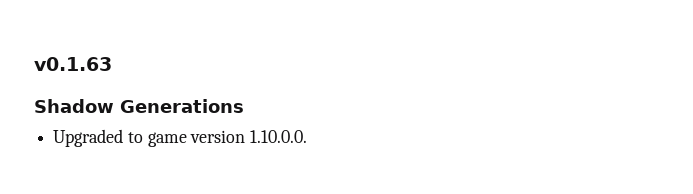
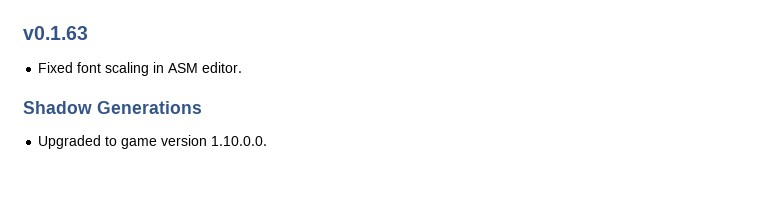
+ Fixed font scaling in ASM editor.

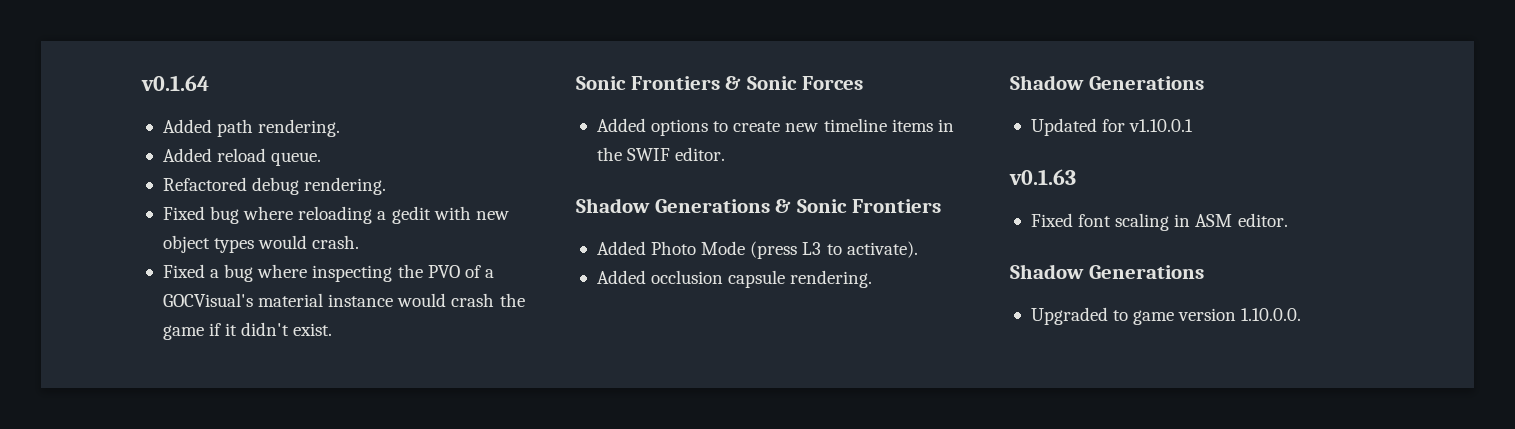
+ v0.1.64
+ Added path rendering.
+ Added reload queue.
+ Refactored debug rendering.
+ Fixed bug where reloading a gedit with new object types would crash.
+ Fixed a bug where inspecting the PVO of a GOCVisual's material instance would crash the game if it didn't exist.
+ Sonic Frontiers & Sonic Forces
+ Added options to create new timeline items in the SWIF editor.
+ Shadow Generations & Sonic Frontiers
+ Added Photo Mode (press L3 to activate).
+ Added occlusion capsule rendering.
+ Shadow Generations
+ Updated for v1.10.0.1

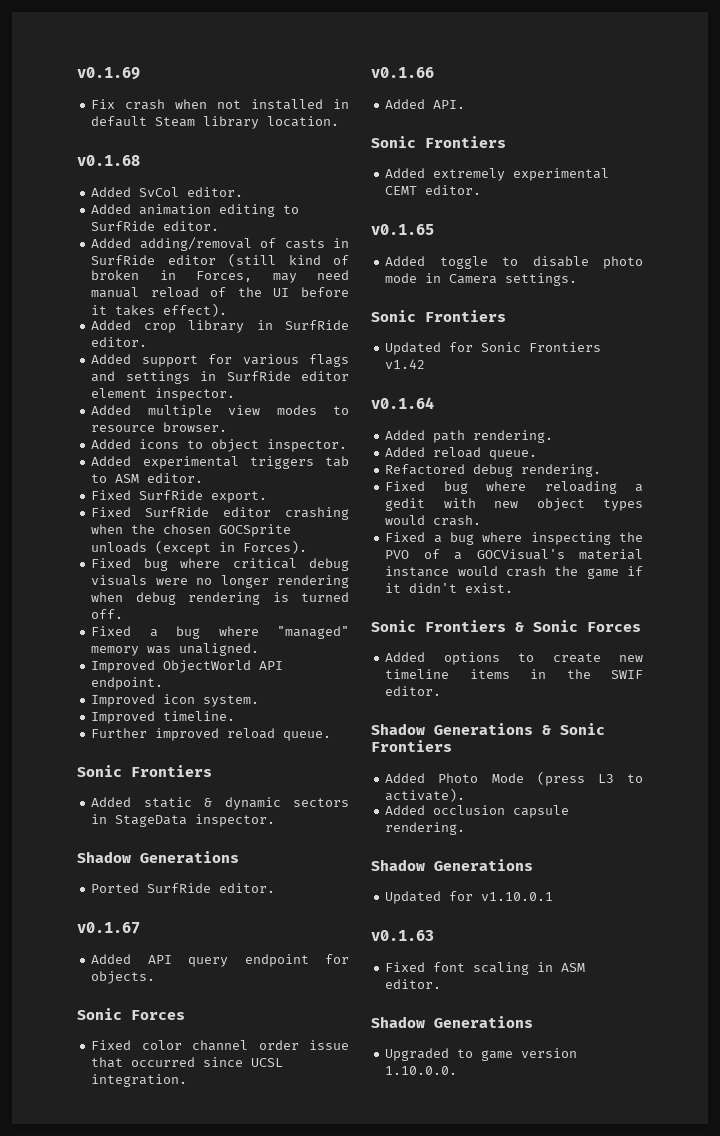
+ v0.1.69
+ Fix crash when not installed in default Steam library location.
+ v0.1.68
+ Added SvCol editor.
+ Added animation editing to SurfRide editor.
+ Added adding/removal of casts in SurfRide editor (still kind of broken in Forces, may need manual reload of the UI before it takes effect).
+ Added crop library in SurfRide editor.
+ Added support for various flags and settings in SurfRide editor element inspector.
+ Added multiple view modes to resource browser.
+ Added icons to object inspector.
+ Added experimental triggers tab to ASM editor.
+ Fixed SurfRide export.
+ Fixed SurfRide editor crashing when the chosen GOCSprite unloads (except in Forces).
+ Fixed bug where critical debug visuals were no longer rendering when debug rendering is turned off.
+ Fixed a bug where "managed" memory was unaligned.
+ Improved ObjectWorld API endpoint.
+ Improved icon system.
+ Improved timeline.
+ Further improved reload queue.
+ Sonic Frontiers
+ Added static & dynamic sectors in StageData inspector.
+ Shadow Generations
+ Ported SurfRide editor.
+ v0.1.67
+ Added API query endpoint for objects.
+ Sonic Forces
+ Fixed color channel order issue that occurred since UCSL integration.
+ v0.1.66
+ Added API.
+ Sonic Frontiers
+ Added extremely experimental CEMT editor.
+ v0.1.65
+ Added toggle to disable photo mode in Camera settings.
+ Sonic Frontiers
+ Updated for Sonic Frontiers v1.42

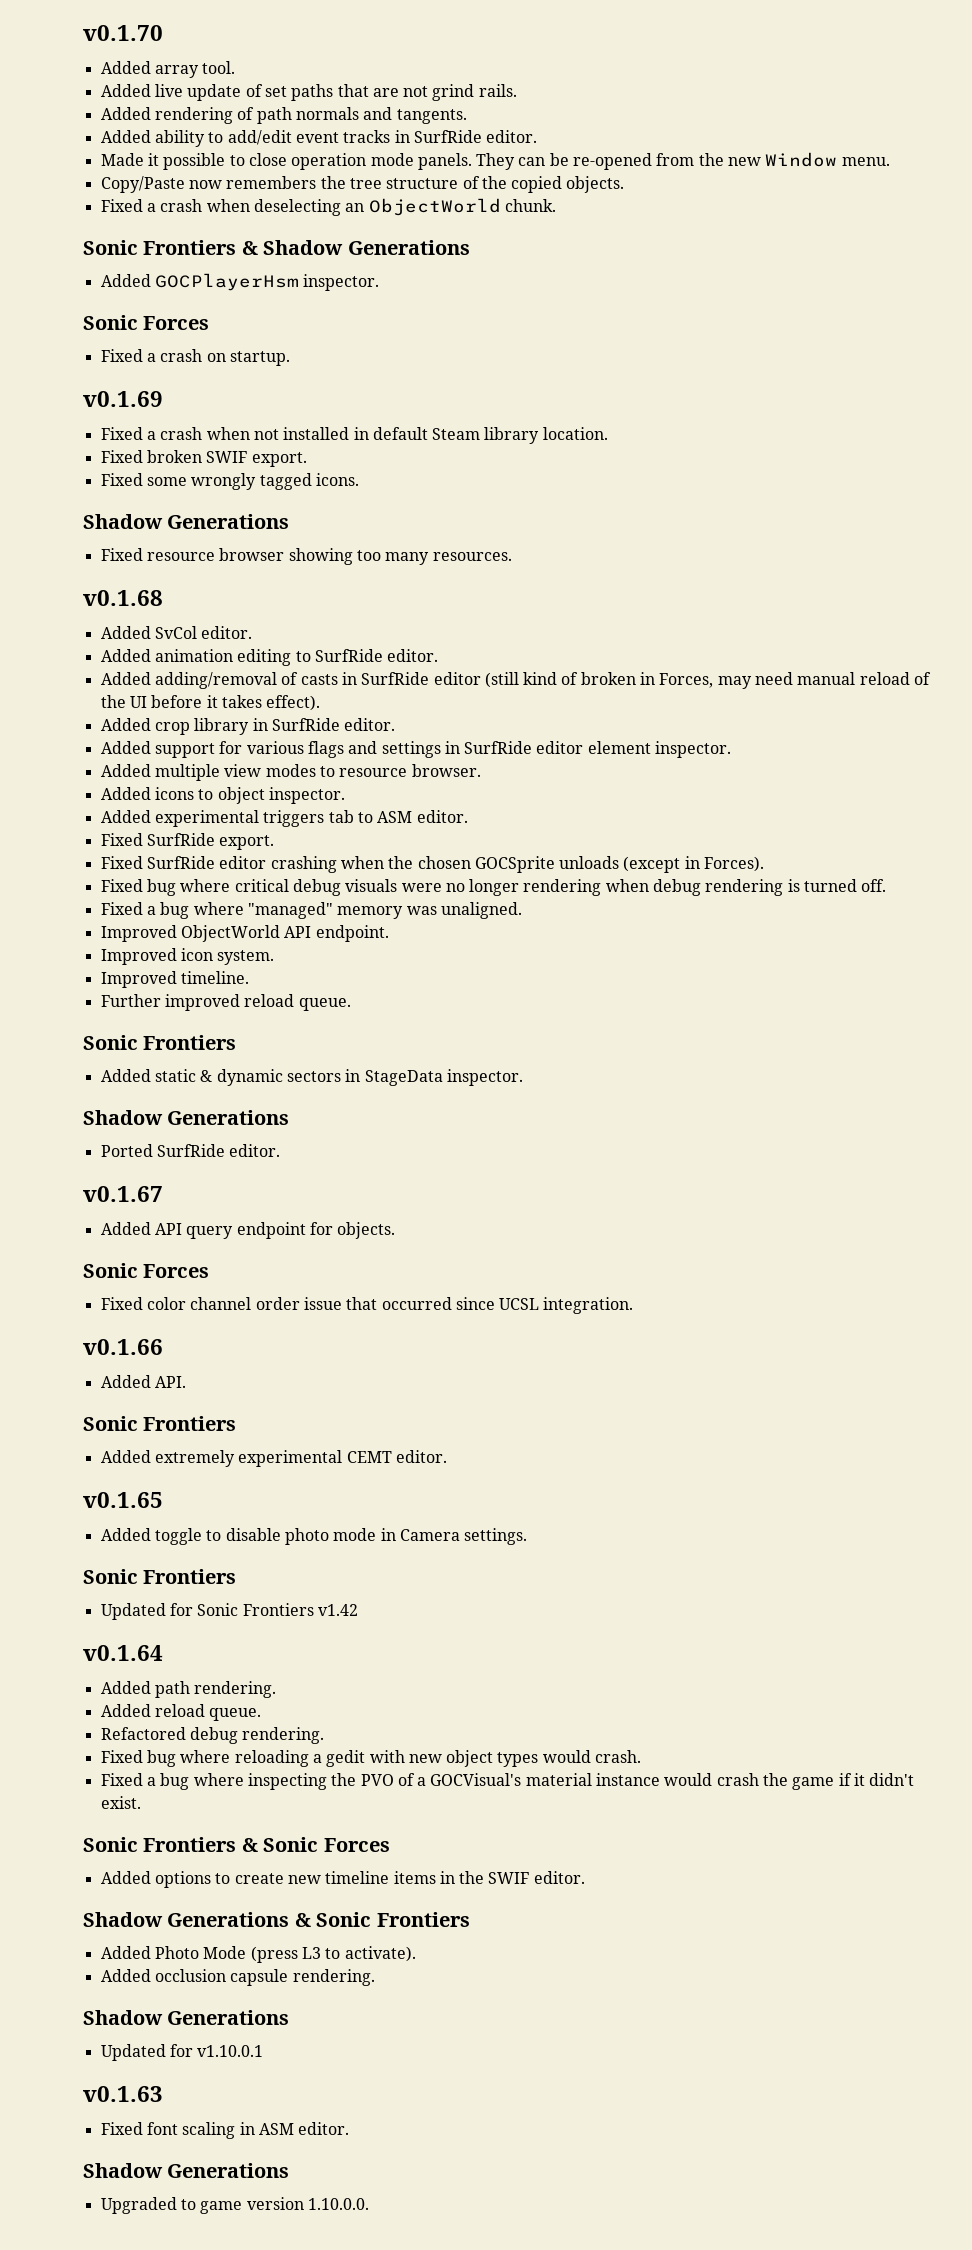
+ v0.1.70
+ Added array tool.
+ Added live update of set paths that are not grind rails.
+ Added rendering of path normals and tangents.
+ Added ability to add/edit event tracks in SurfRide editor.
+ Made it possible to close operation mode panels. They can be re-opened from the new Window menu.
+ Copy/Paste now remembers the tree structure of the copied objects.
+ Fixed a crash when deselecting an ObjectWorld chunk.
+ Sonic Frontiers & Shadow Generations
+ Added GOCPlayerHsm inspector.
+ Sonic Forces
+ Fixed a crash on startup.
- Fix crash when not installed in default Steam library location.
+ Fixed a crash when not installed in default Steam library location.
+ Fixed broken SWIF export.
+ Fixed some wrongly tagged icons.
+ Shadow Generations
+ Fixed resource browser showing too many resources.

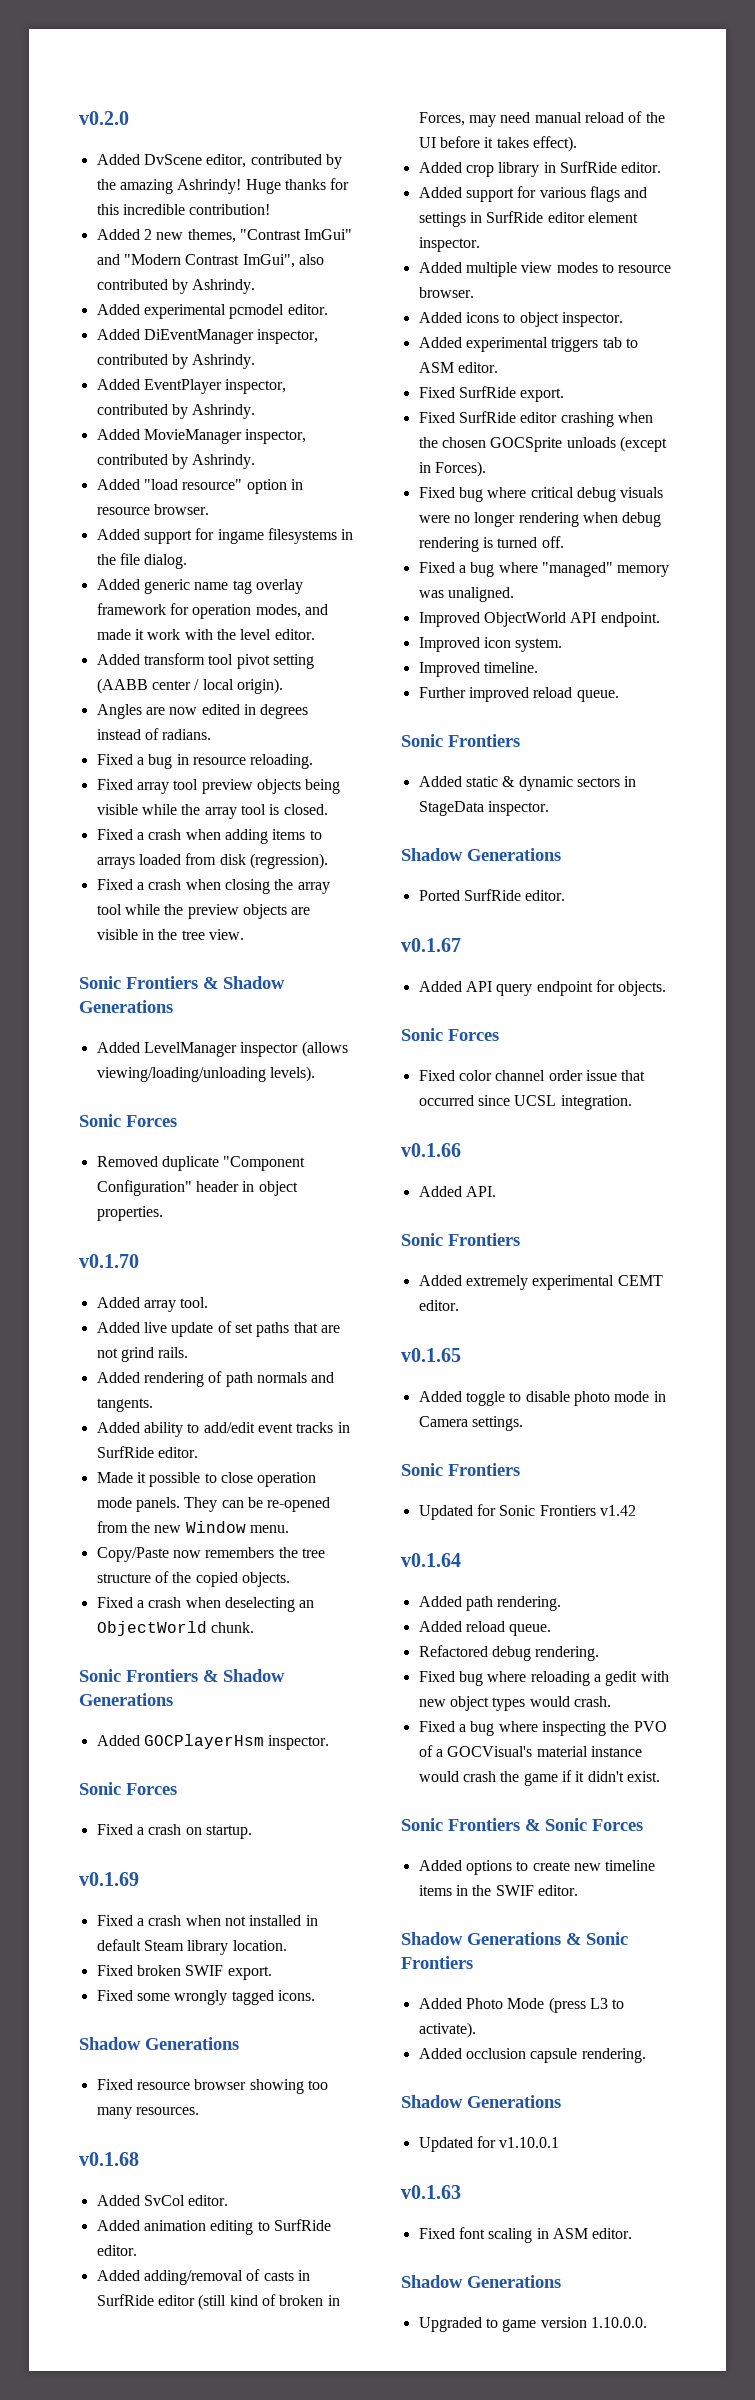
+ v0.2.0
+ Added DvScene editor, contributed by the amazing Ashrindy! Huge thanks for this incredible contribution!
+ Added 2 new themes, "Contrast ImGui" and "Modern Contrast ImGui", also contributed by Ashrindy.
+ Added experimental pcmodel editor.
+ Added DiEventManager inspector, contributed by Ashrindy.
+ Added EventPlayer inspector, contributed by Ashrindy.
+ Added MovieManager inspector, contributed by Ashrindy.
+ Added "load resource" option in resource browser.
+ Added support for ingame filesystems in the file dialog.
+ Added generic name tag overlay framework for operation modes, and made it work with the level editor.
+ Added transform tool pivot setting (AABB center / local origin).
+ Angles are now edited in degrees instead of radians.
+ Fixed a bug in resource reloading.
+ Fixed array tool preview objects being visible while the array tool is closed.
+ Fixed a crash when adding items to arrays loaded from disk (regression).
+ Fixed a crash when closing the array tool while the preview objects are visible in the tree view.
+ Sonic Frontiers & Shadow Generations
+ Added LevelManager inspector (allows viewing/loading/unloading levels).
+ Sonic Forces
+ Removed duplicate "Component Configuration" header in object properties.

